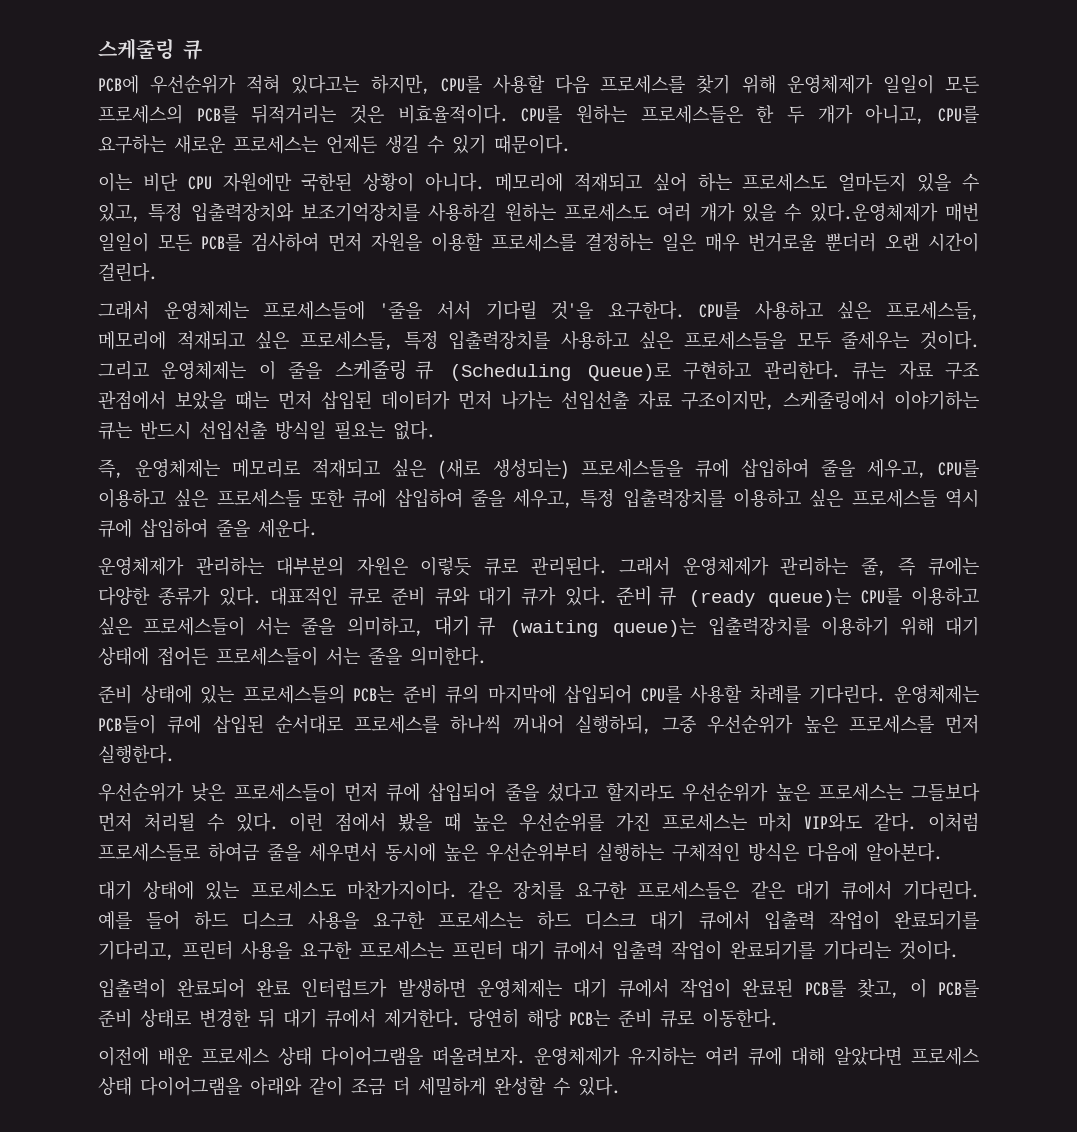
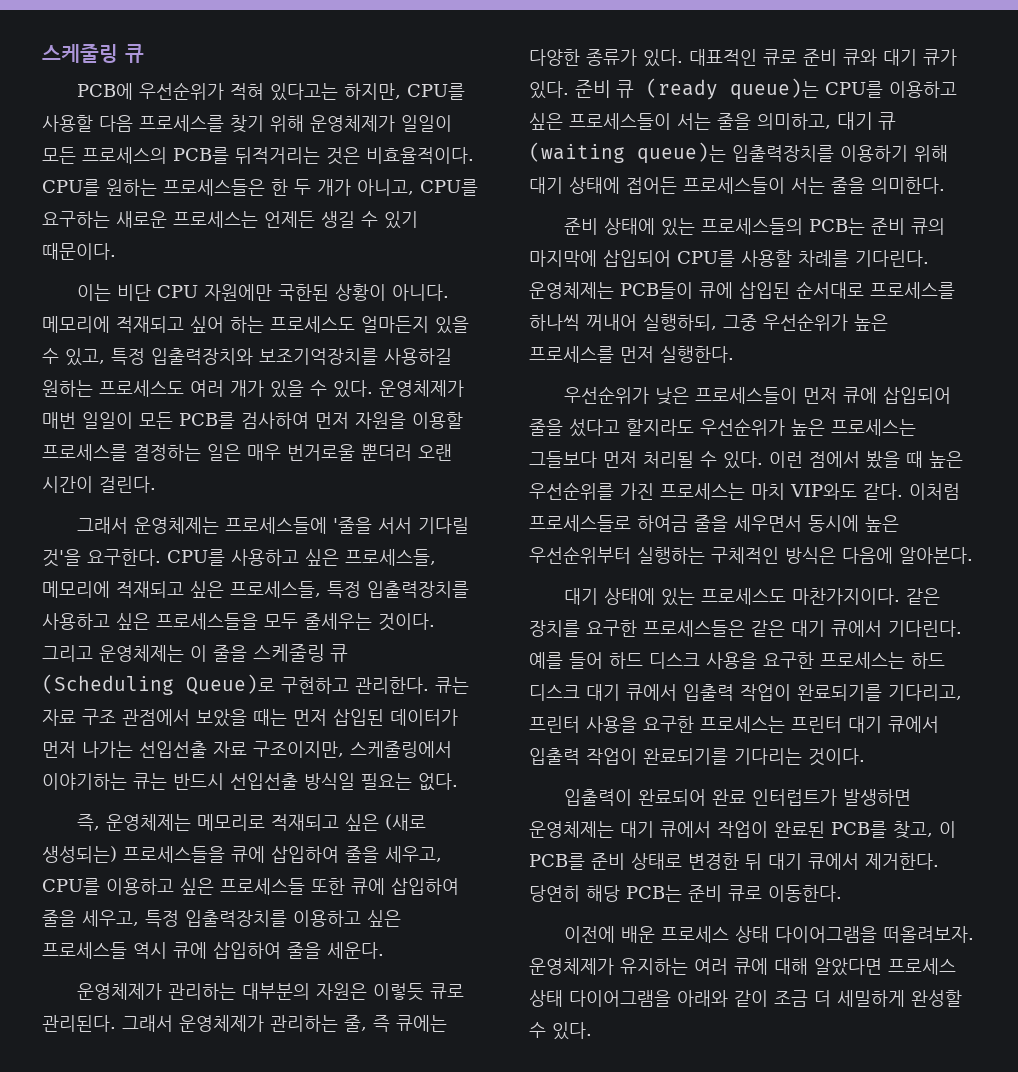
- 메모리에 적재되고 싶어 하는 프로세스도 얼마든지 있을 수 있고, 특정 입출력장치와 보조기억장치를 사용하길 원하는 프로세스도 여러 개가 있을 수 있다.운영체제가 매번 일일이 모든 PCB를 검사하여 먼저 자원을 이용할 프로세스를 결정하는 일은 매우 번거로울 뿐더러 오랜 시간이 걸린다.
+ 메모리에 적재되고 싶어 하는 프로세스도 얼마든지 있을 수 있고, 특정 입출력장치와 보조기억장치를 사용하길 원하는 프로세스도 여러 개가 있을 수 있다. 운영체제가 매번 일일이 모든 PCB를 검사하여 먼저 자원을 이용할 프로세스를 결정하는 일은 매우 번거로울 뿐더러 오랜 시간이 걸린다.

